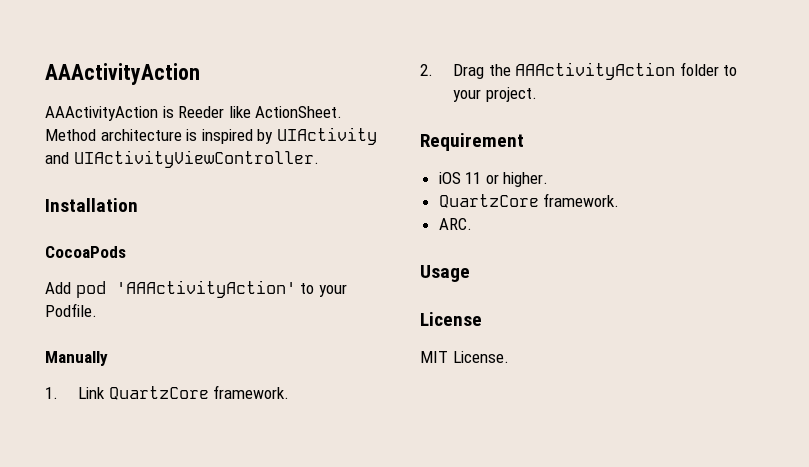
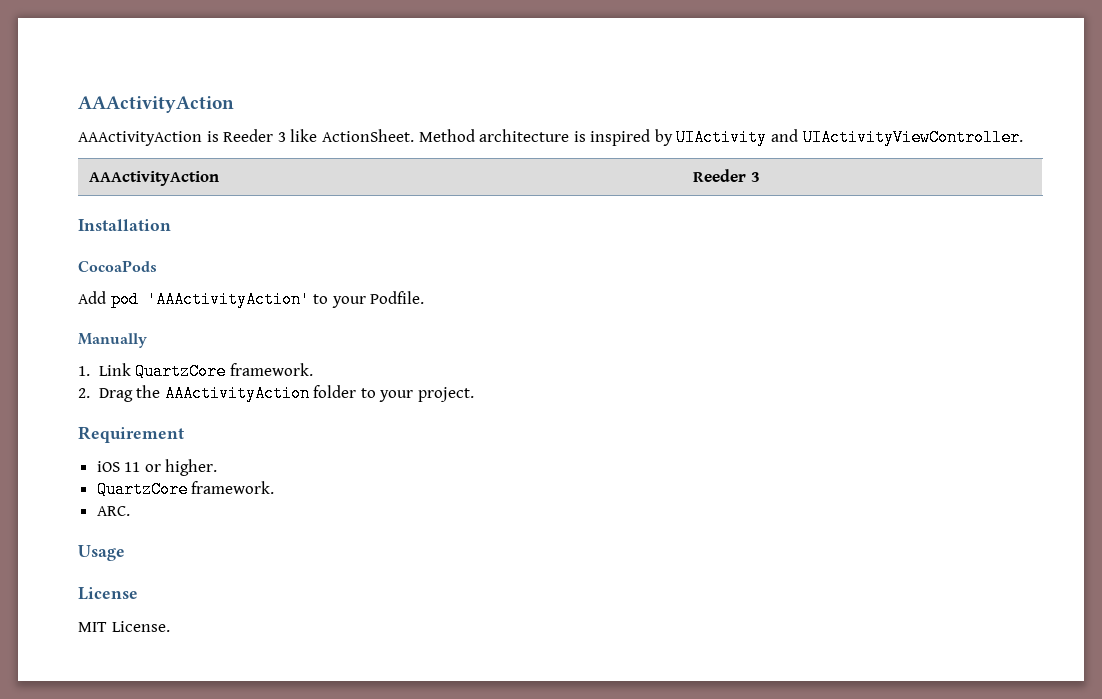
- AAActivityAction is Reeder like ActionSheet.
+ AAActivityAction is Reeder 3 like ActionSheet.
+ AAActivityAction | Reeder 3

